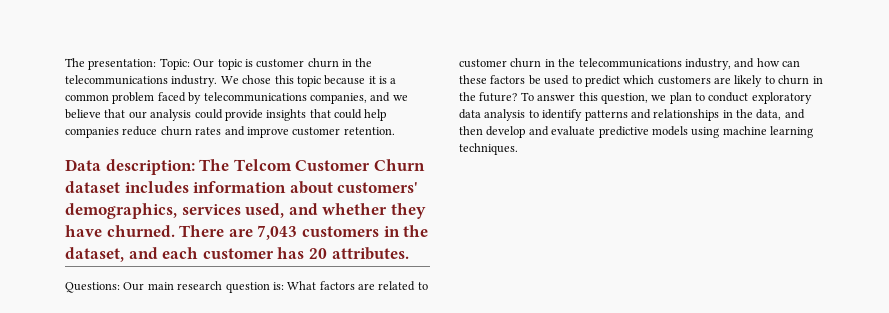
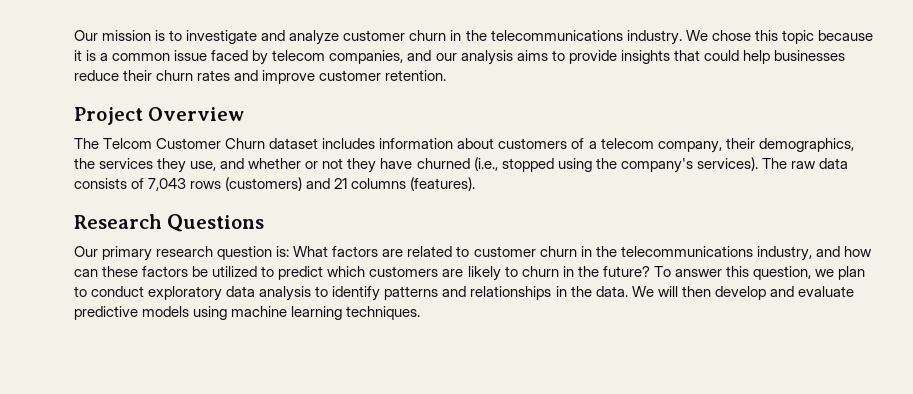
- The presentation: Topic: Our topic is customer churn in the telecommunications industry.
+ Our mission is to investigate and analyze customer churn in the telecommunications industry.
- We chose this topic because it is a common problem faced by telecommunications companies, and we believe that our analysis could provide insights that could help companies reduce churn rates and improve customer retention.
+ We chose this topic because it is a common issue faced by telecom companies, and our analysis aims to provide insights that could help businesses reduce their churn rates and improve customer retention.
- Data description: The Telcom Customer Churn dataset includes information about customers' demographics, services used, and whether they have churned. There are 7,043 customers in the dataset, and each customer has 20 attributes.
- Questions: Our main research question is: What factors are related to customer churn in the telecommunications industry, and how can these factors be used to predict which customers are likely to churn in the future?
+ Project Overview
+ The Telcom Customer Churn dataset includes information about customers of a telecom company, their demographics, the services they use, and whether or not they have churned (i.e., stopped using the company's services). The raw data consists of 7,043 rows (customers) and 21 columns (features).
+ Research Questions
+ Our primary research question is: What factors are related to customer churn in the telecommunications industry, and how can these factors be utilized to predict which customers are likely to churn in the future?
- To answer this question, we plan to conduct exploratory data analysis to identify patterns and relationships in the data, and then develop and evaluate predictive models using machine learning techniques.
+ To answer this question, we plan to conduct exploratory data analysis to identify patterns and relationships in the data. We will then develop and evaluate predictive models using machine learning techniques.

